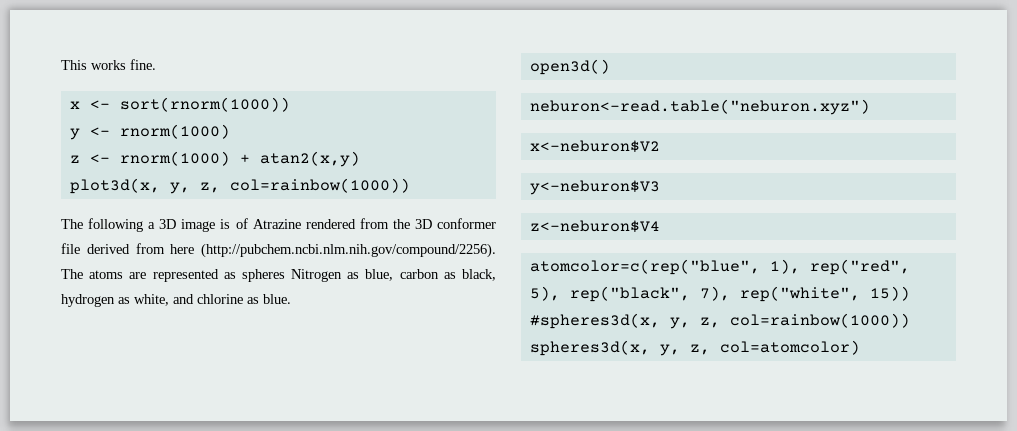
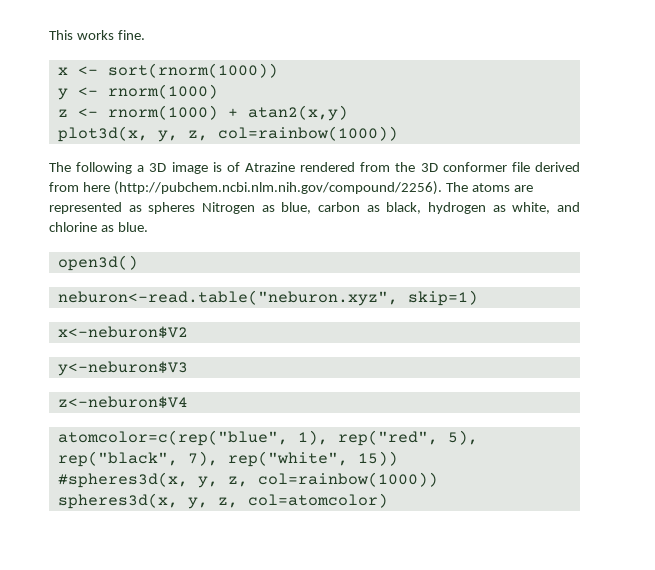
- neburon<-read.table("neburon.xyz")
+ neburon<-read.table("neburon.xyz", skip=1)

